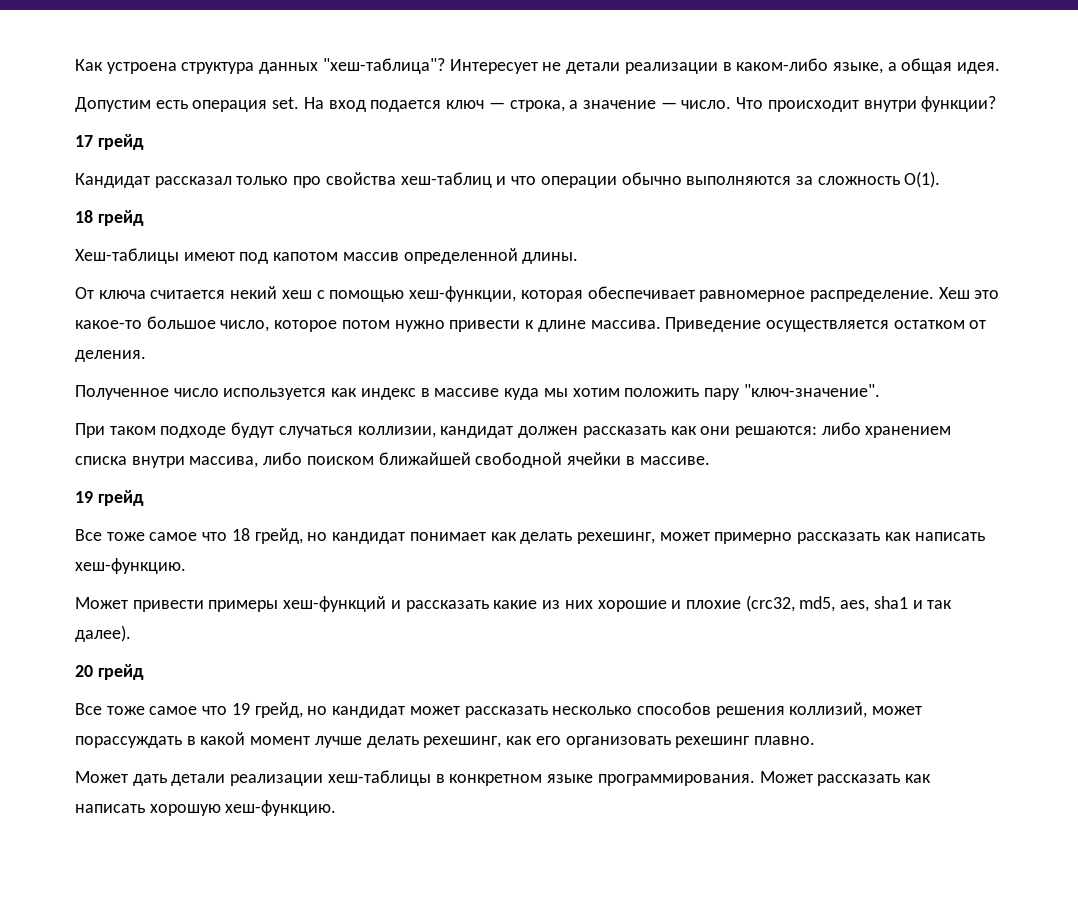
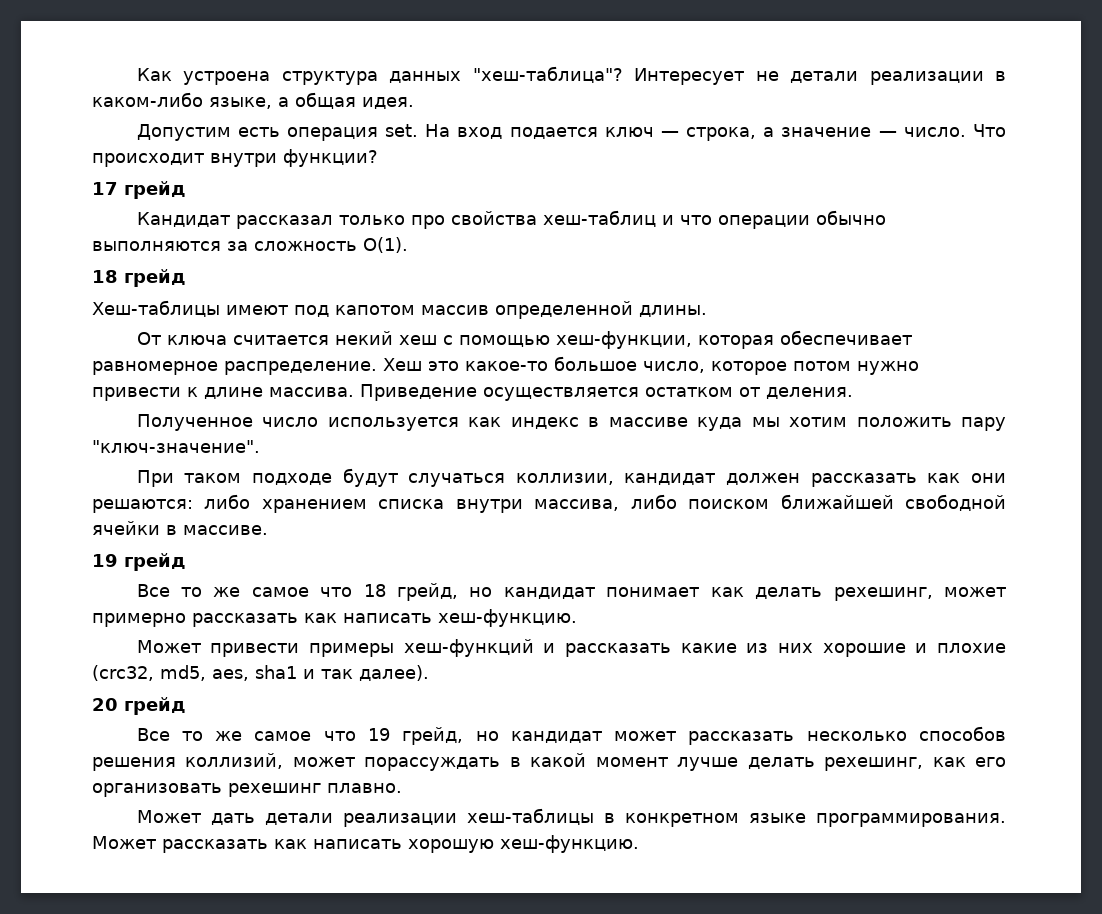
- Все тоже самое что 18 грейд, но кандидат понимает как делать рехешинг, может примерно рассказать как написать хеш-функцию.
+ Все то же самое что 18 грейд, но кандидат понимает как делать рехешинг, может примерно рассказать как написать хеш-функцию.
- Все тоже самое что 19 грейд, но кандидат может рассказать несколько способов решения коллизий, может порассуждать в какой момент лучше делать рехешинг, как его организовать рехешинг плавно.
+ Все то же самое что 19 грейд, но кандидат может рассказать несколько способов решения коллизий, может порассуждать в какой момент лучше делать рехешинг, как его организовать рехешинг плавно.

